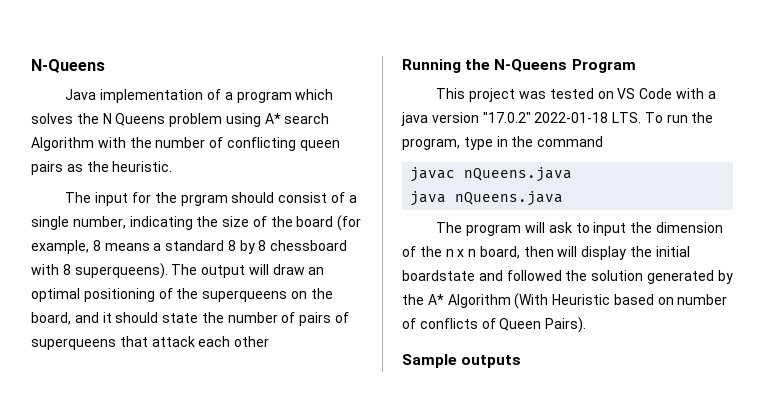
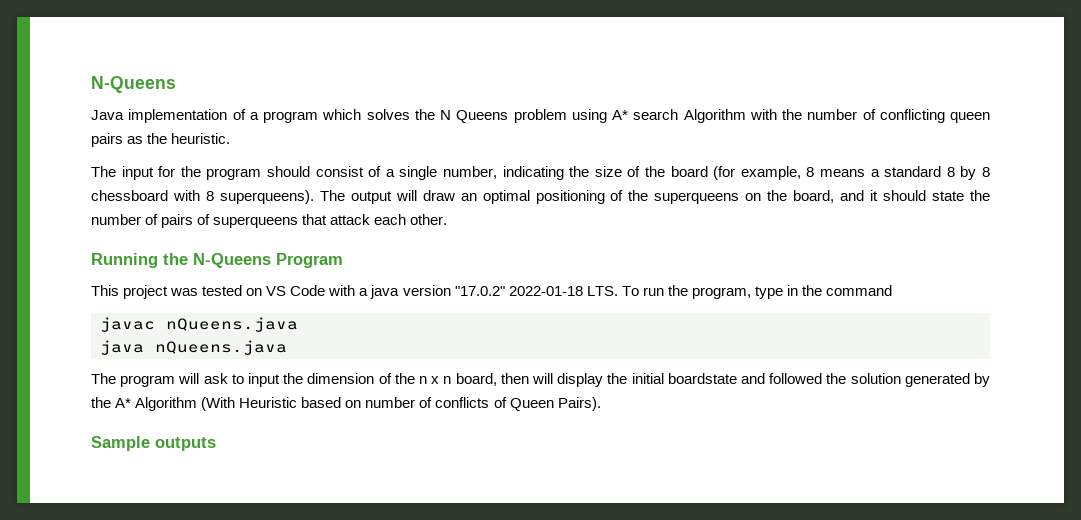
- The input for the prgram should consist of a single number, indicating the size of the board (for example, 8 means a standard 8 by 8 chessboard with 8 superqueens).
+ The input for the program should consist of a single number, indicating the size of the board (for example, 8 means a standard 8 by 8 chessboard with 8 superqueens).
- The output will draw an optimal positioning of the superqueens on the board, and it should state the number of pairs of superqueens that attack each other
+ The output will draw an optimal positioning of the superqueens on the board, and it should state the number of pairs of superqueens that attack each other.

